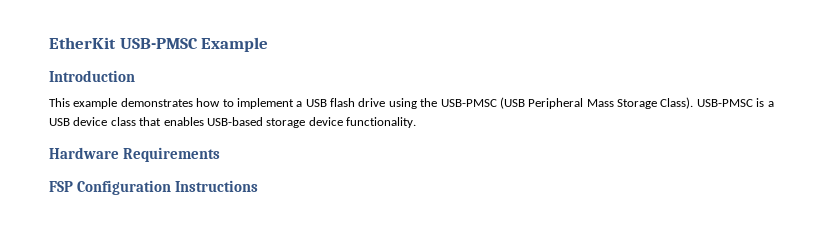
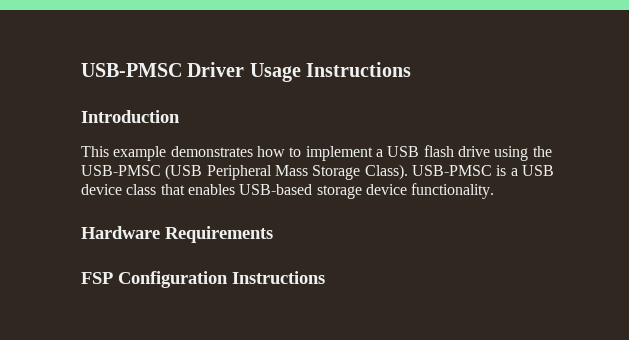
- EtherKit USB-PMSC Example
+ USB-PMSC Driver Usage Instructions

